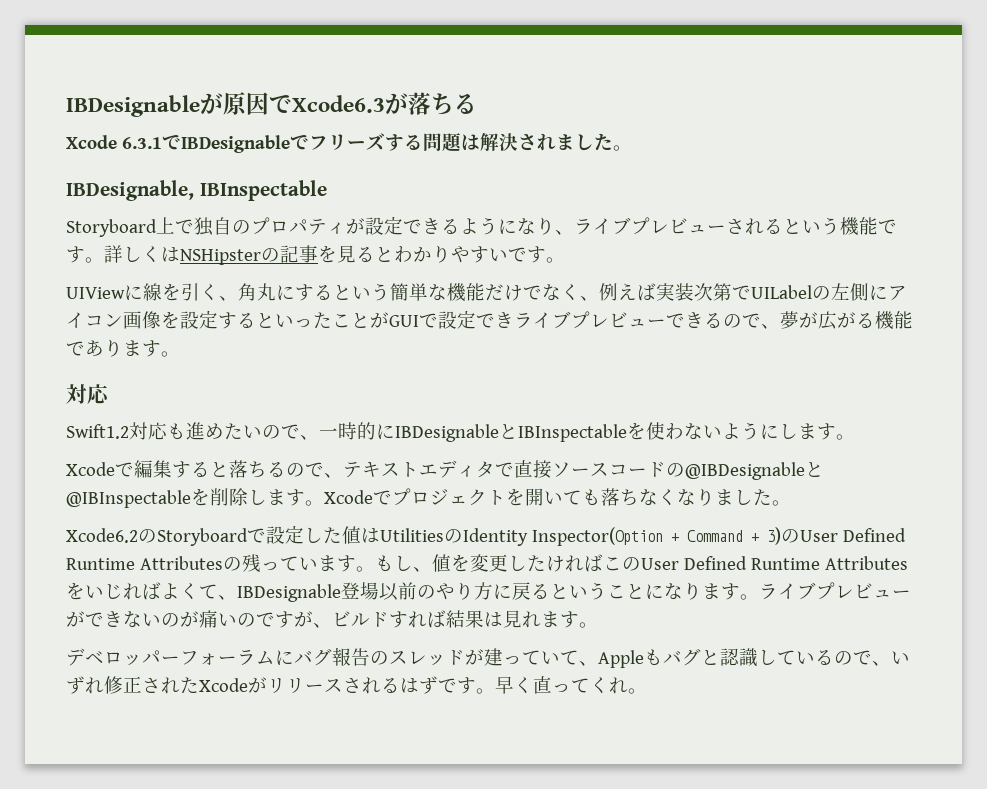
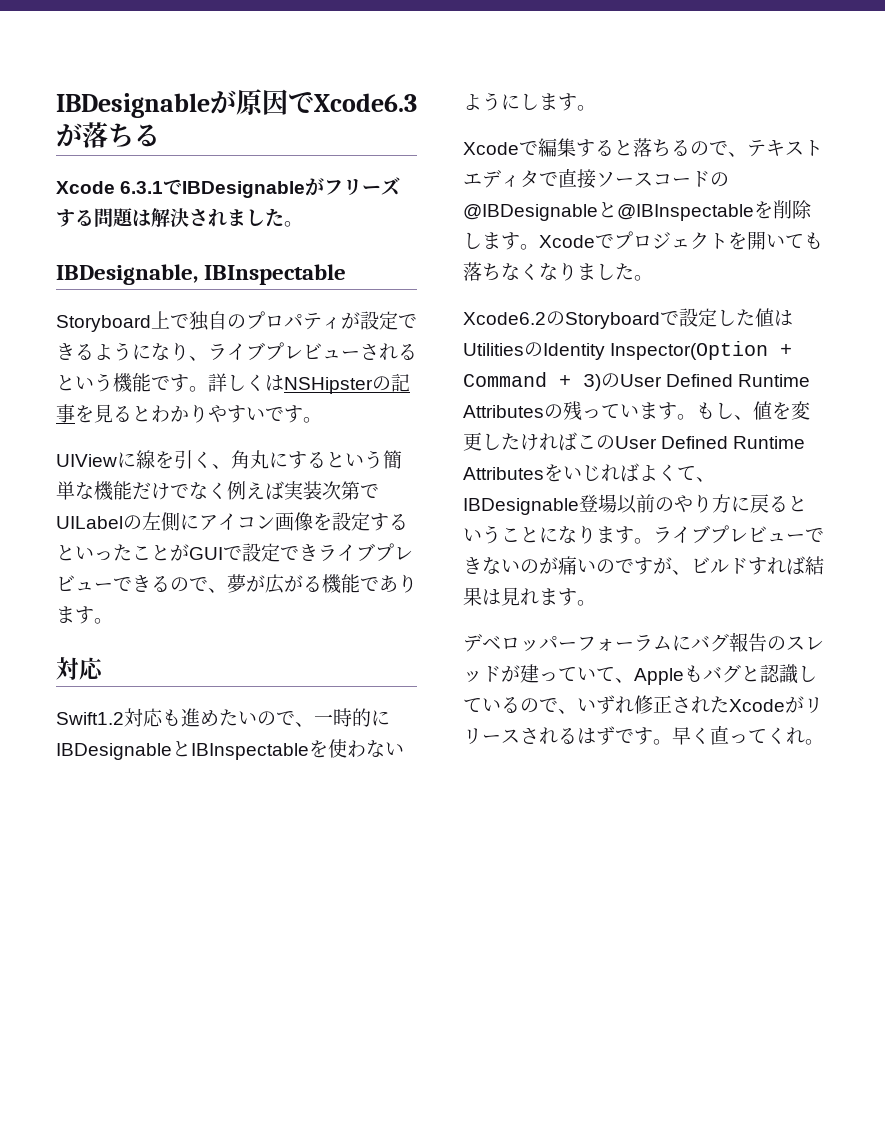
- Xcode 6.3.1でIBDesignableでフリーズする問題は解決されました。
+ Xcode 6.3.1でIBDesignableがフリーズする問題は解決されました。
- UIViewに線を引く、角丸にするという簡単な機能だけでなく、例えば実装次第でUILabelの左側にアイコン画像を設定するといったことがGUIで設定できライブプレビューできるので、夢が広がる機能であります。
+ UIViewに線を引く、角丸にするという簡単な機能だけでなく例えば実装次第でUILabelの左側にアイコン画像を設定するといったことがGUIで設定できライブプレビューできるので、夢が広がる機能であります。
- ライブプレビューができないのが痛いのですが、ビルドすれば結果は見れます。
+ ライブプレビューできないのが痛いのですが、ビルドすれば結果は見れます。

